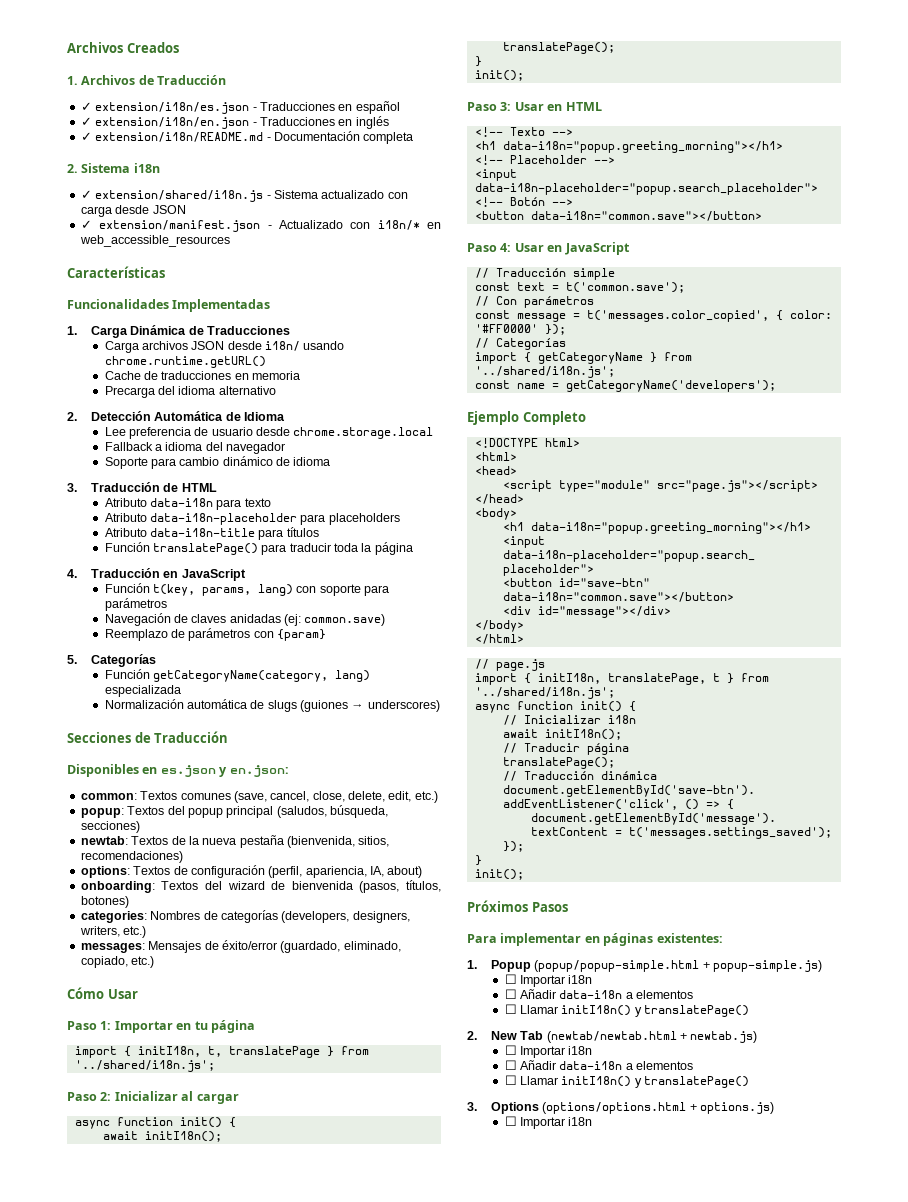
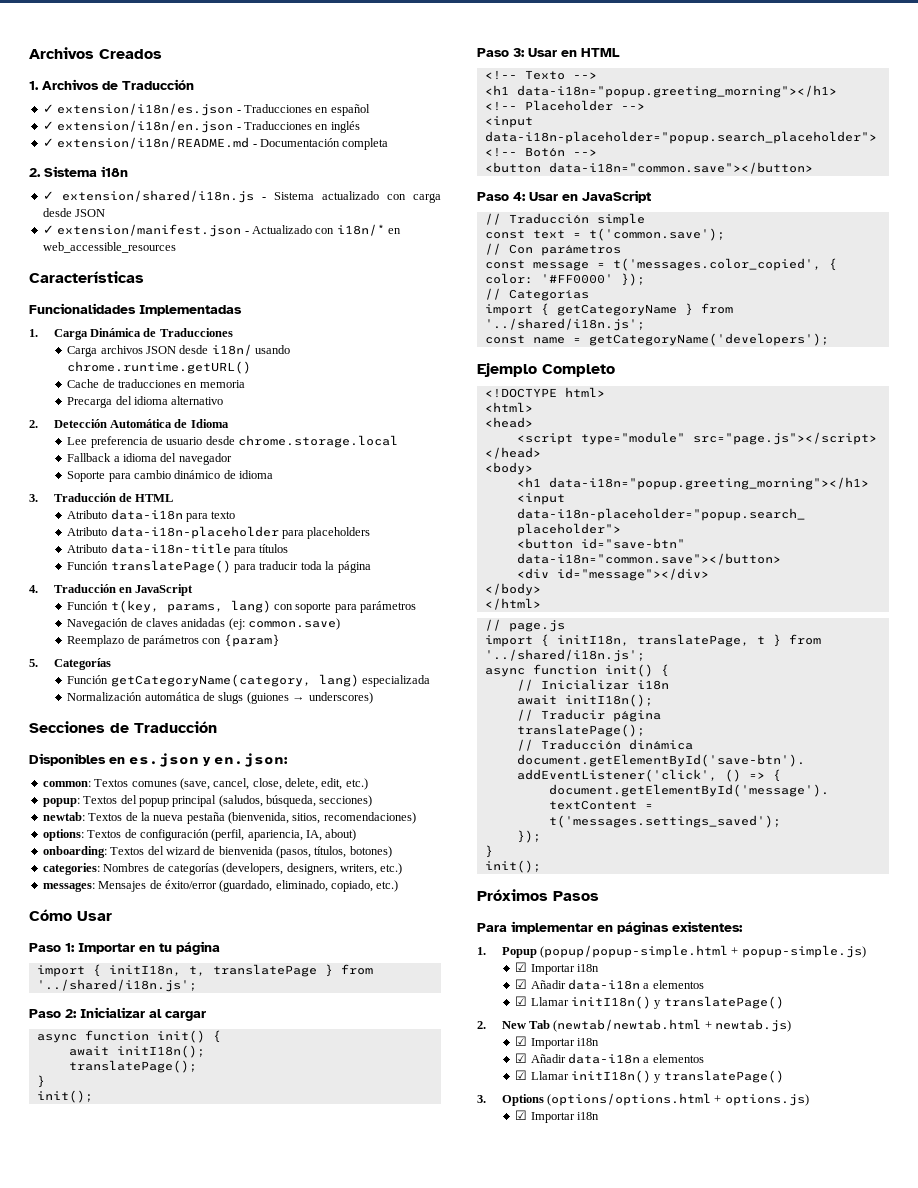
  1. Popup (popup/popup-simple.html + popup-simple.js)
- ☐ Importar i18n
- ☐ Añadir data-i18n a elementos
- ☐ Llamar initI18n() y translatePage()
+ ☑ Importar i18n
+ ☑ Añadir data-i18n a elementos
+ ☑ Llamar initI18n() y translatePage()
  2. New Tab (newtab/newtab.html + newtab.js)
- ☐ Importar i18n
- ☐ Añadir data-i18n a elementos
- ☐ Llamar initI18n() y translatePage()
+ ☑ Importar i18n
+ ☑ Añadir data-i18n a elementos
+ ☑ Llamar initI18n() y translatePage()
  3. Options (options/options.html + options.js)
- ☐ Importar i18n
+ ☑ Importar i18n

